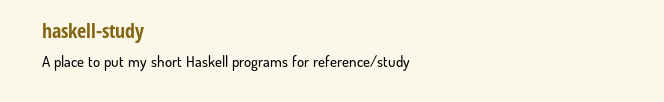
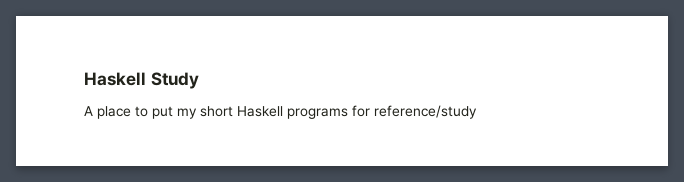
- haskell-study
+ Haskell Study

